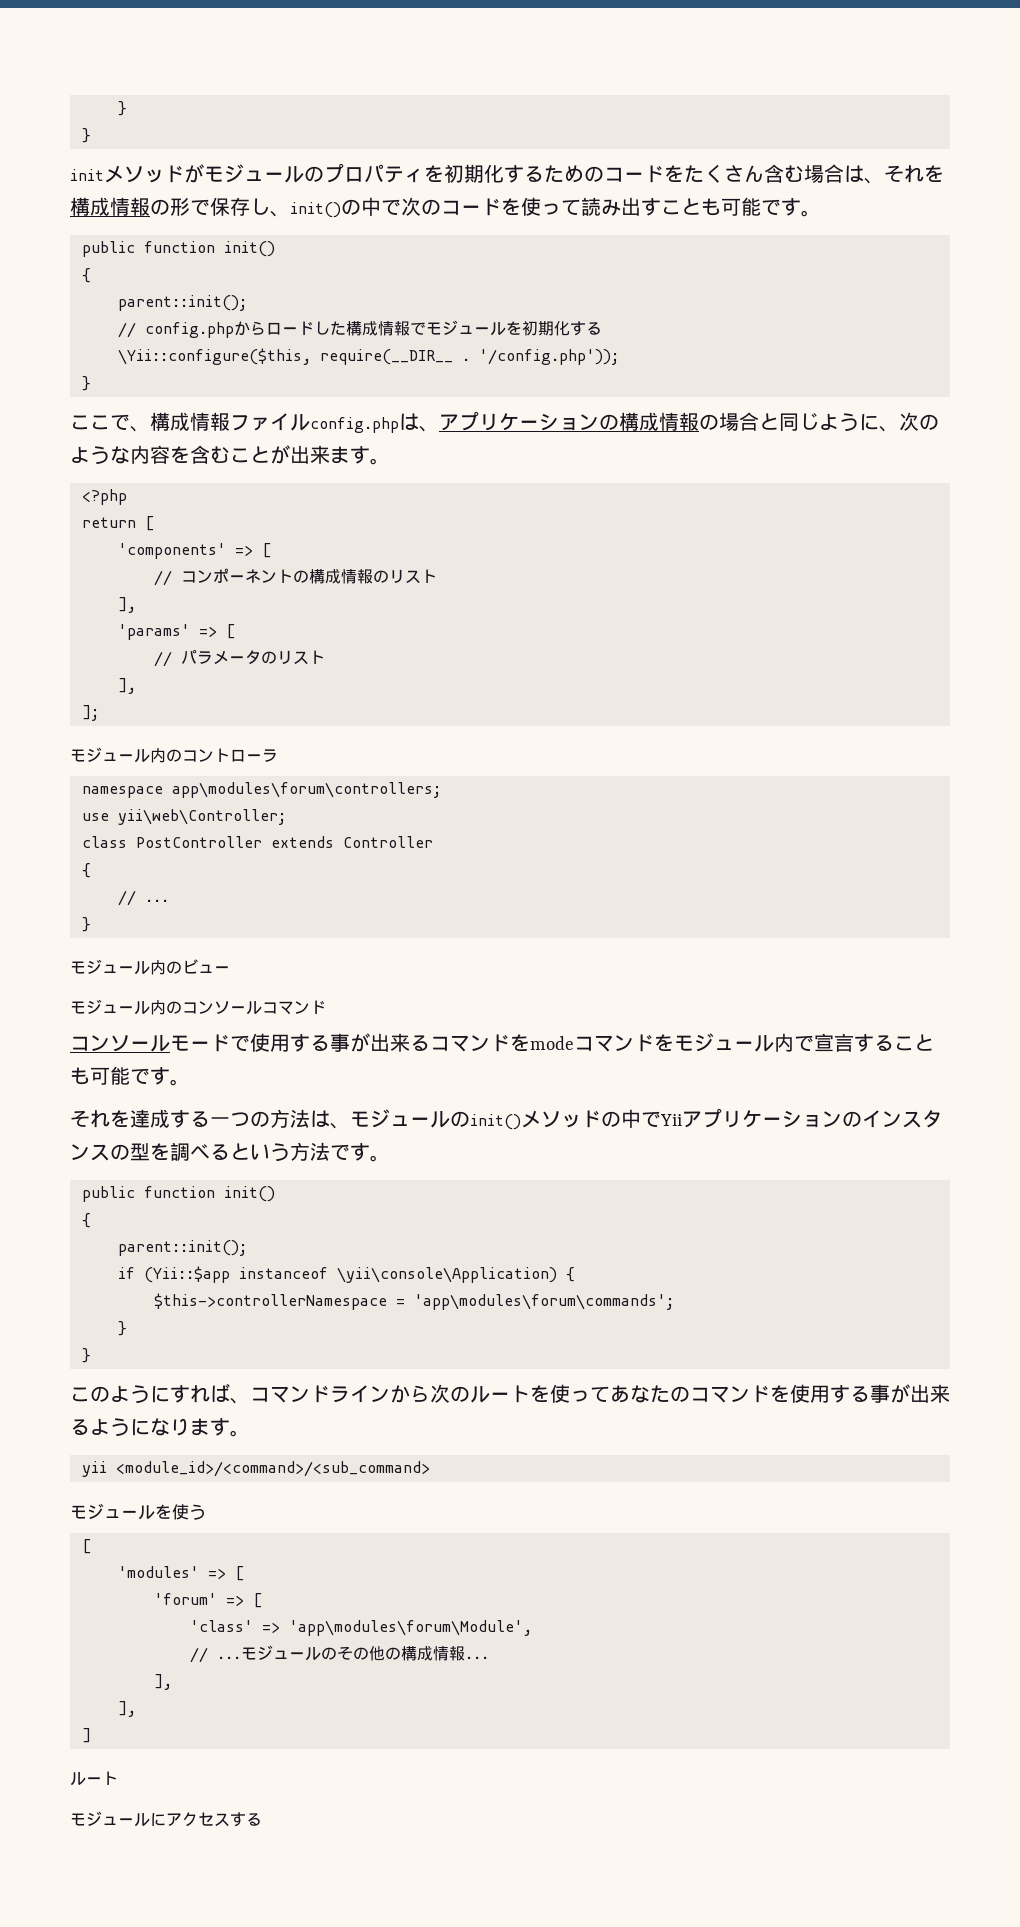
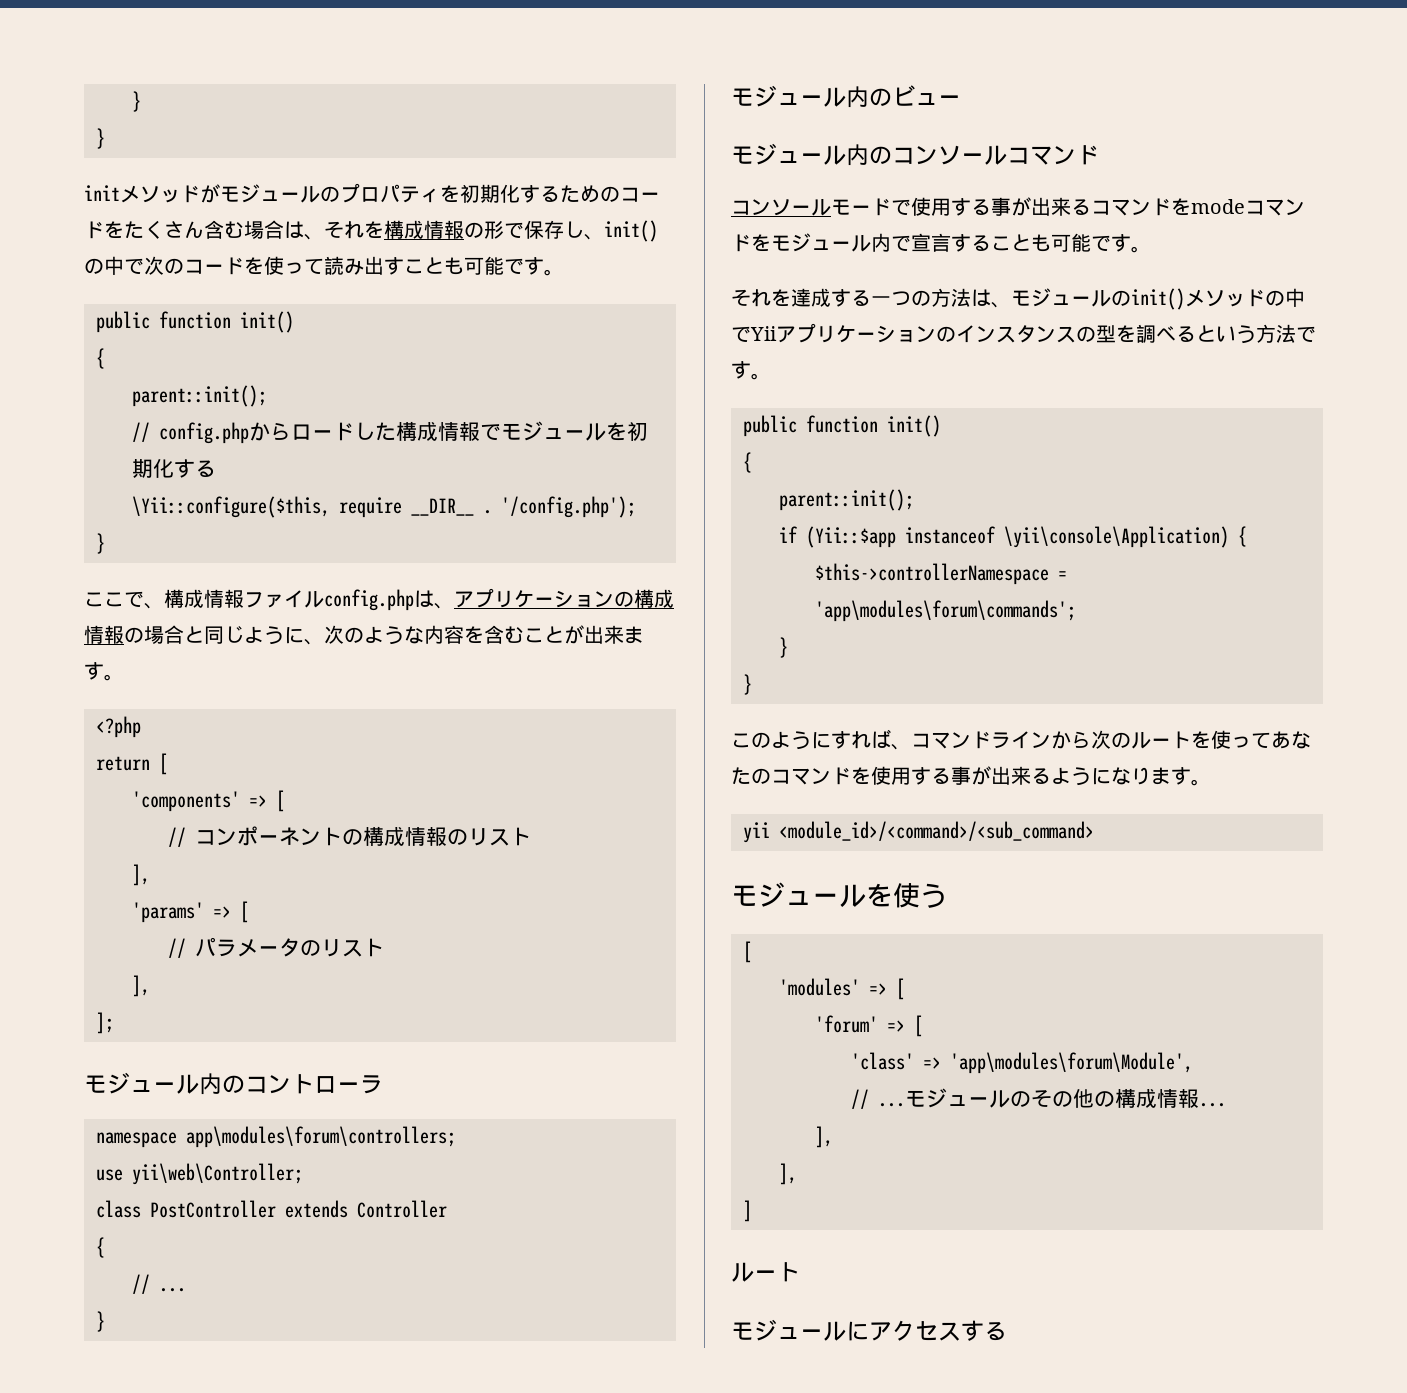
- \Yii::configure($this, require(__DIR__ . '/config.php'));
+ \Yii::configure($this, require __DIR__ . '/config.php');

